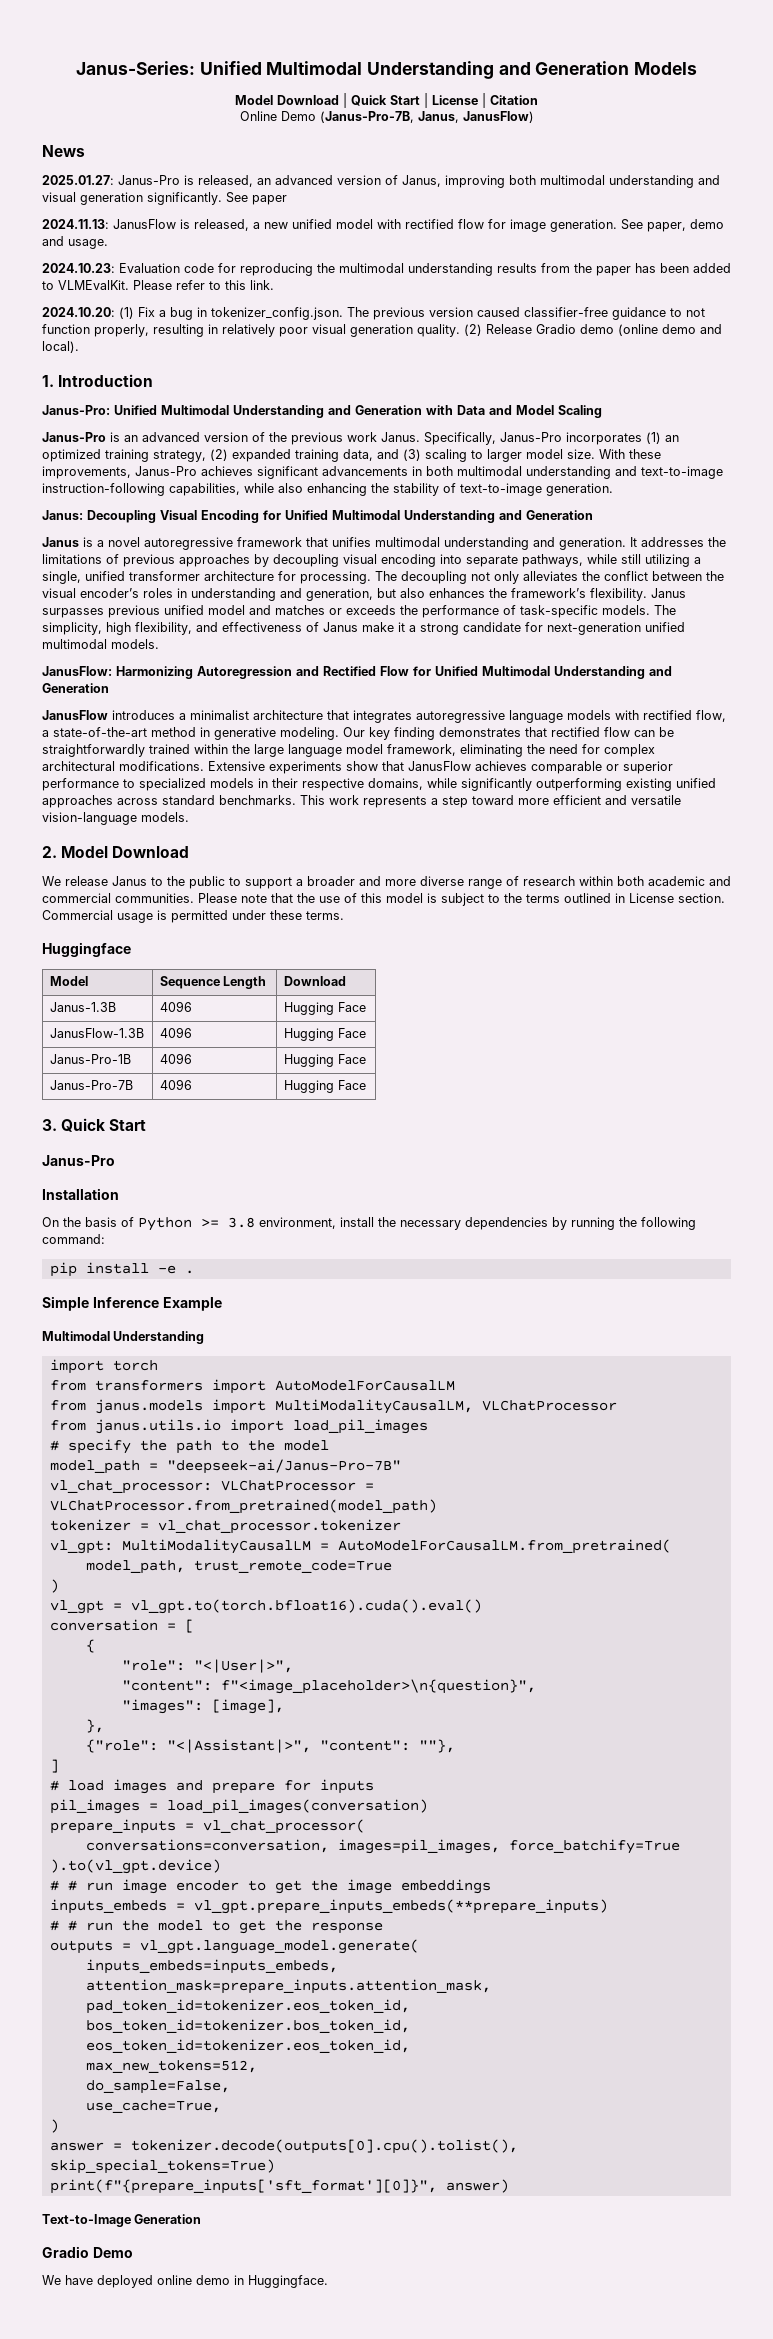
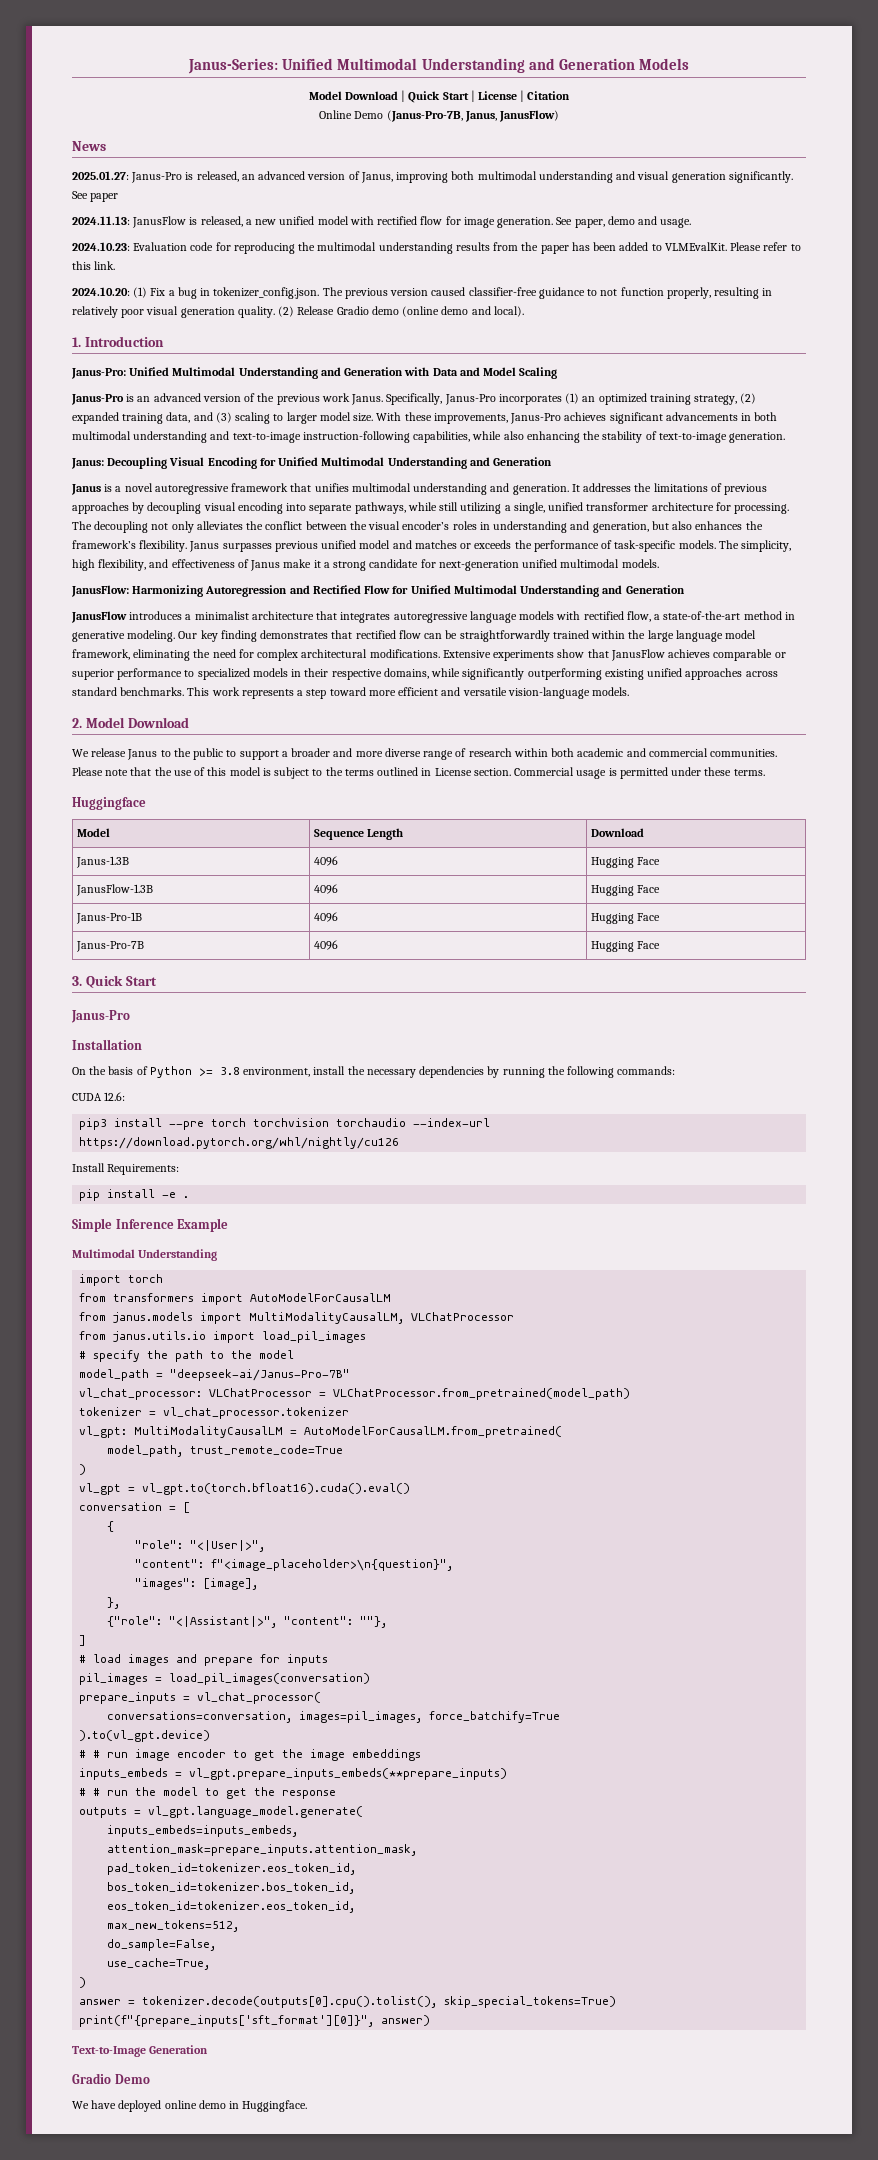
- On the basis of Python >= 3.8 environment, install the necessary dependencies by running the following command:
+ On the basis of Python >= 3.8 environment, install the necessary dependencies by running the following commands:
+ CUDA 12.6:
+ pip3 install --pre torch torchvision torchaudio --index-url https://download.pytorch.org/whl/nightly/cu126
+ Install Requirements:

